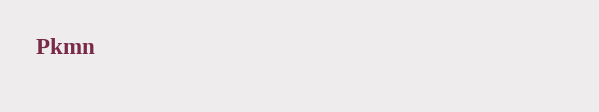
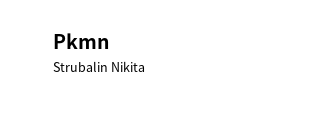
+ Strubalin Nikita

